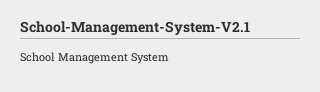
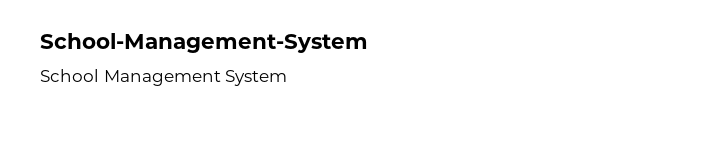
- School-Management-System-V2.1
+ School-Management-System

